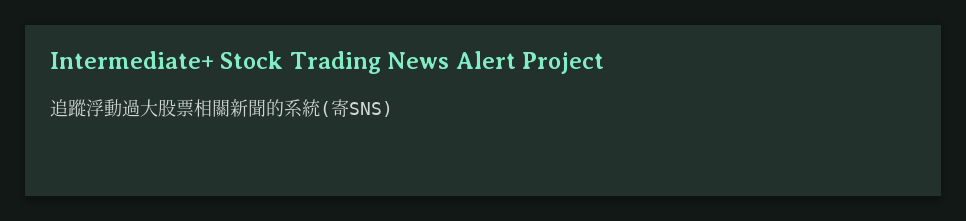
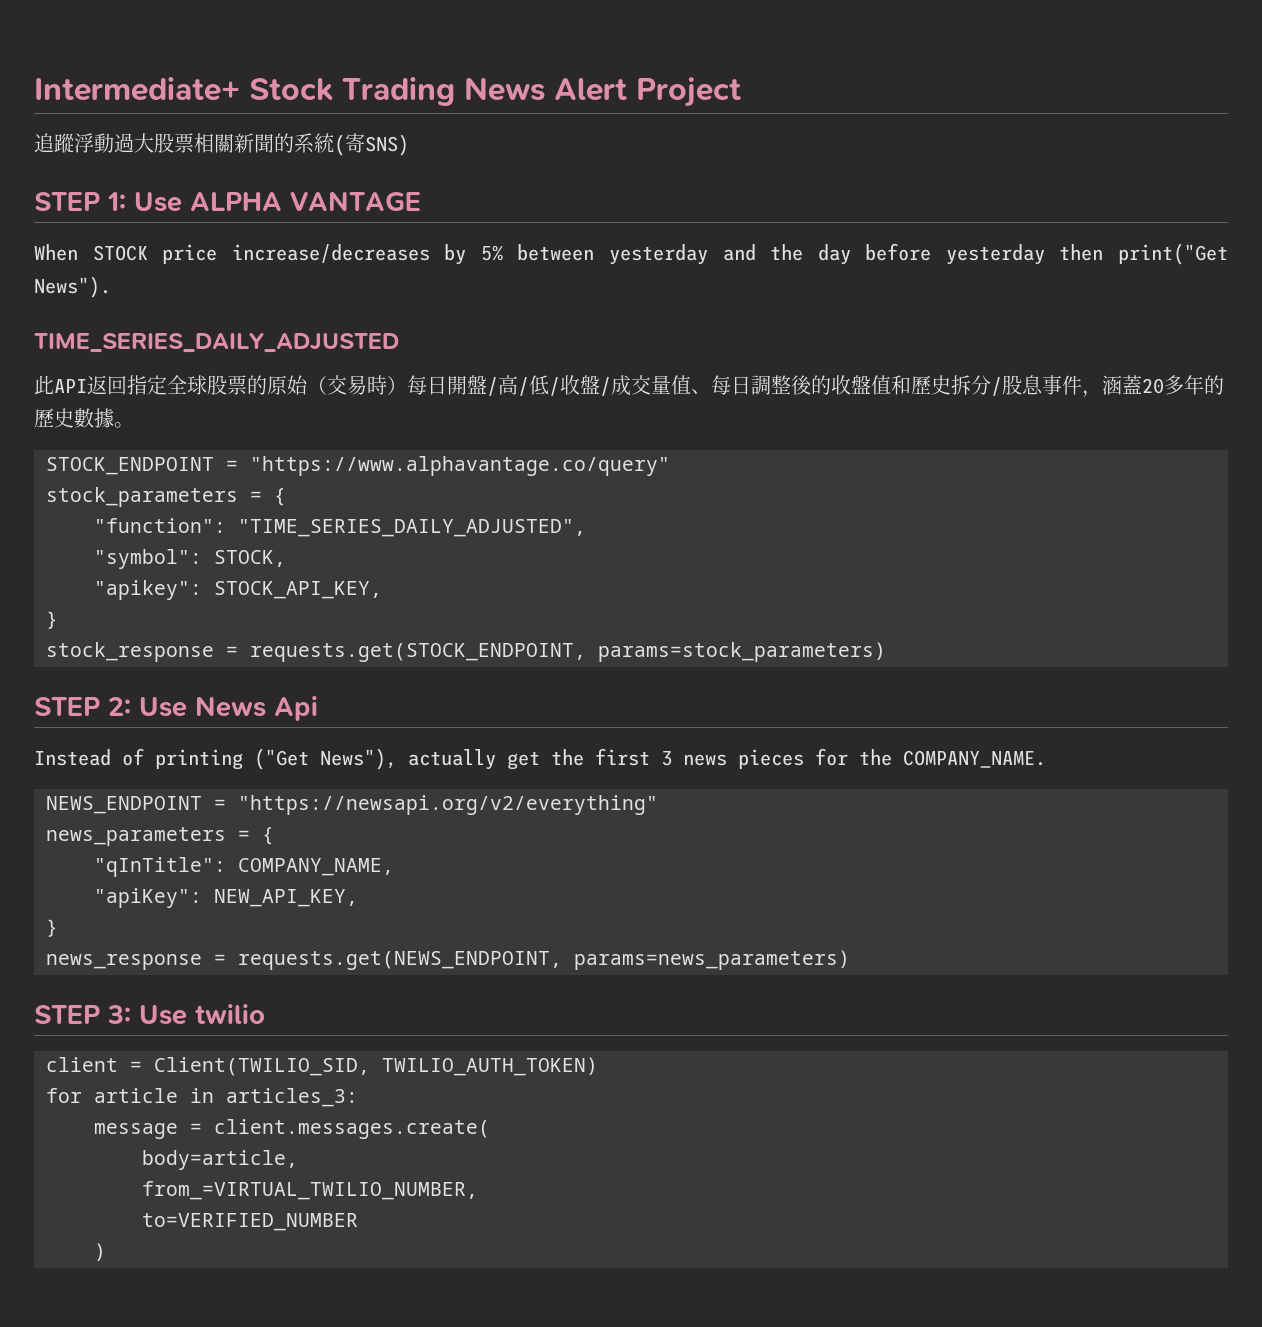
+ STEP 1: Use ALPHA VANTAGE
+ When STOCK price increase/decreases by 5% between yesterday and the day before yesterday then print("Get News").
+ TIME_SERIES_DAILY_ADJUSTED
+ 此API返回指定全球股票的原始（交易時）每日開盤/高/低/收盤/成交量值、每日調整後的收盤值和歷史拆分/股息事件，涵蓋20多年的歷史數據。
+ STOCK_ENDPOINT = "https://www.alphavantage.co/query"
+ stock_parameters = {
+ "function": "TIME_SERIES_DAILY_ADJUSTED",
+ "symbol": STOCK,
+ "apikey": STOCK_API_KEY,
+ }
+ stock_response = requests.get(STOCK_ENDPOINT, params=stock_parameters)
+ STEP 2: Use News Api
+ Instead of printing ("Get News"), actually get the first 3 news pieces for the COMPANY_NAME.
+ NEWS_ENDPOINT = "https://newsapi.org/v2/everything"
+ news_parameters = {
+ "qInTitle": COMPANY_NAME,
+ "apiKey": NEW_API_KEY,
+ }
+ news_response = requests.get(NEWS_ENDPOINT, params=news_parameters)
+ STEP 3: Use twilio
+ client = Client(TWILIO_SID, TWILIO_AUTH_TOKEN)
+ for article in articles_3:
+ message = client.messages.create(
+ body=article,
+ from_=VIRTUAL_TWILIO_NUMBER,
+ to=VERIFIED_NUMBER
+ )

